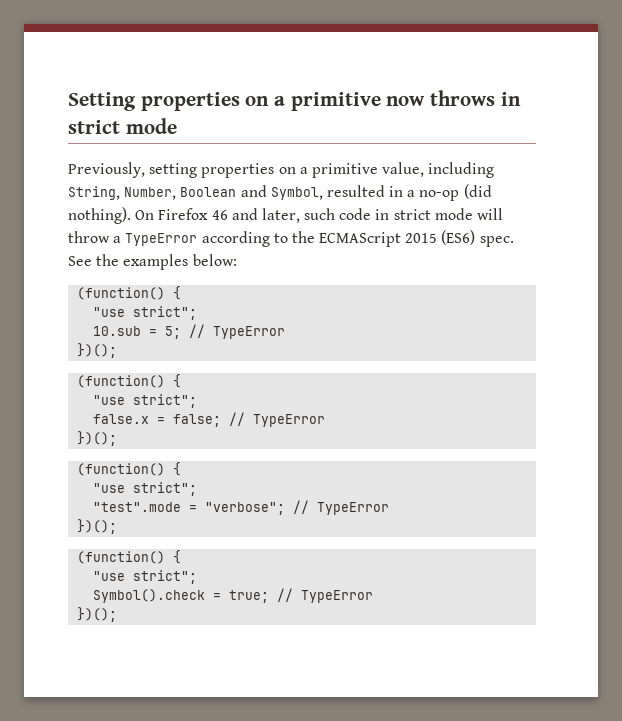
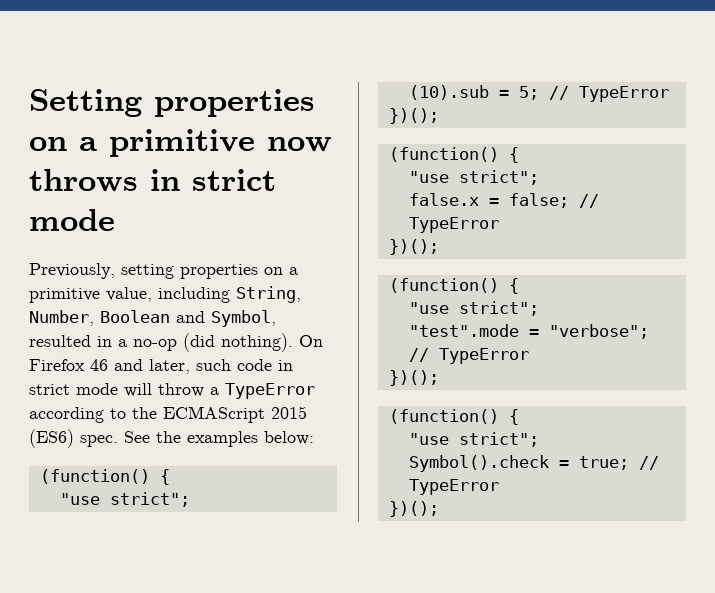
- 10.sub = 5; // TypeError
+ (10).sub = 5; // TypeError

